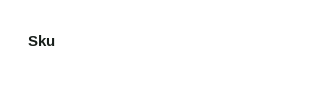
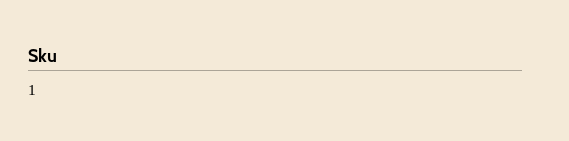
+ 1

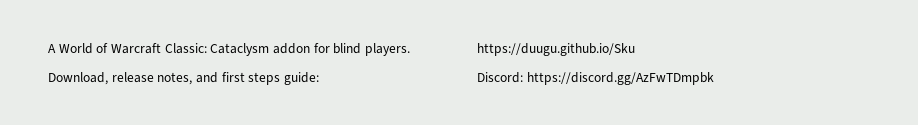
- Sku
- 1
+ A World of Warcraft Classic: Cataclysm addon for blind players.
+ Download, release notes, and first steps guide: https://duugu.github.io/Sku
+ Discord: https://discord.gg/AzFwTDmpbk

